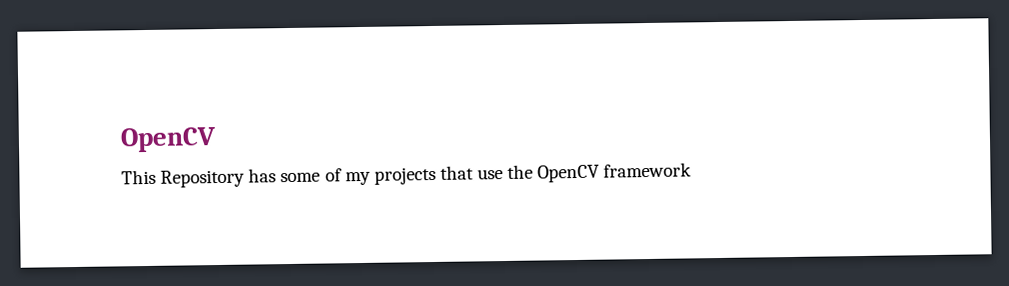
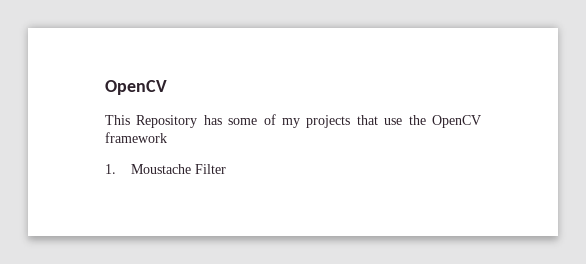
+ 1. Moustache Filter

